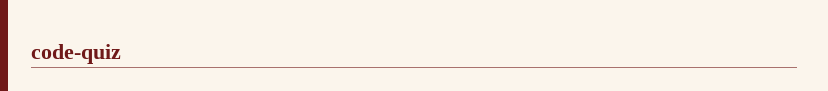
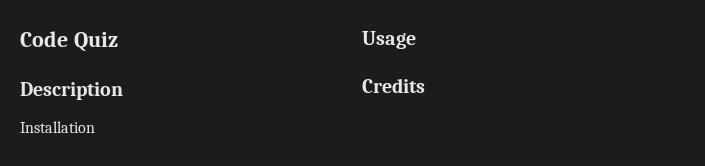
- code-quiz
+ Code Quiz
+ Description
+ Installation
+ Usage
+ Credits

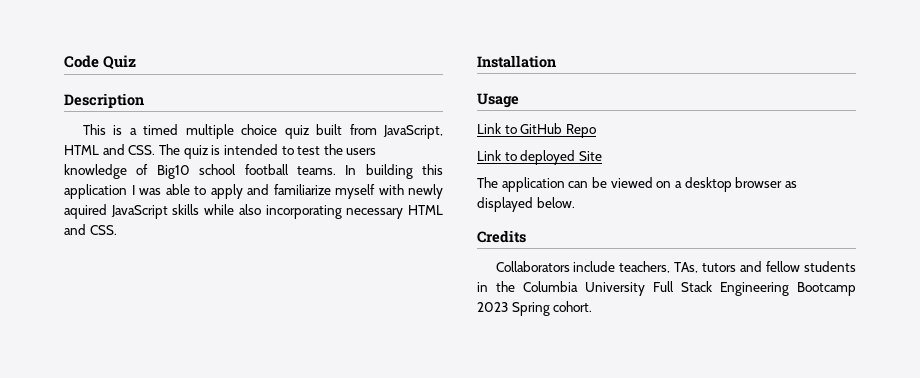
+ This is a timed multiple choice quiz built from JavaScript, HTML and CSS. The quiz is intended to test the users knowledge of Big10 school football teams. In building this application I was able to apply and familiarize myself with newly aquired JavaScript skills while also incorporating necessary HTML and CSS.
  Installation
  Usage
+ Link to GitHub Repo
+ Link to deployed Site
+ The application can be viewed on a desktop browser as displayed below.
  Credits
+ Collaborators include teachers, TAs, tutors and fellow students in the Columbia University Full Stack Engineering Bootcamp 2023 Spring cohort.

